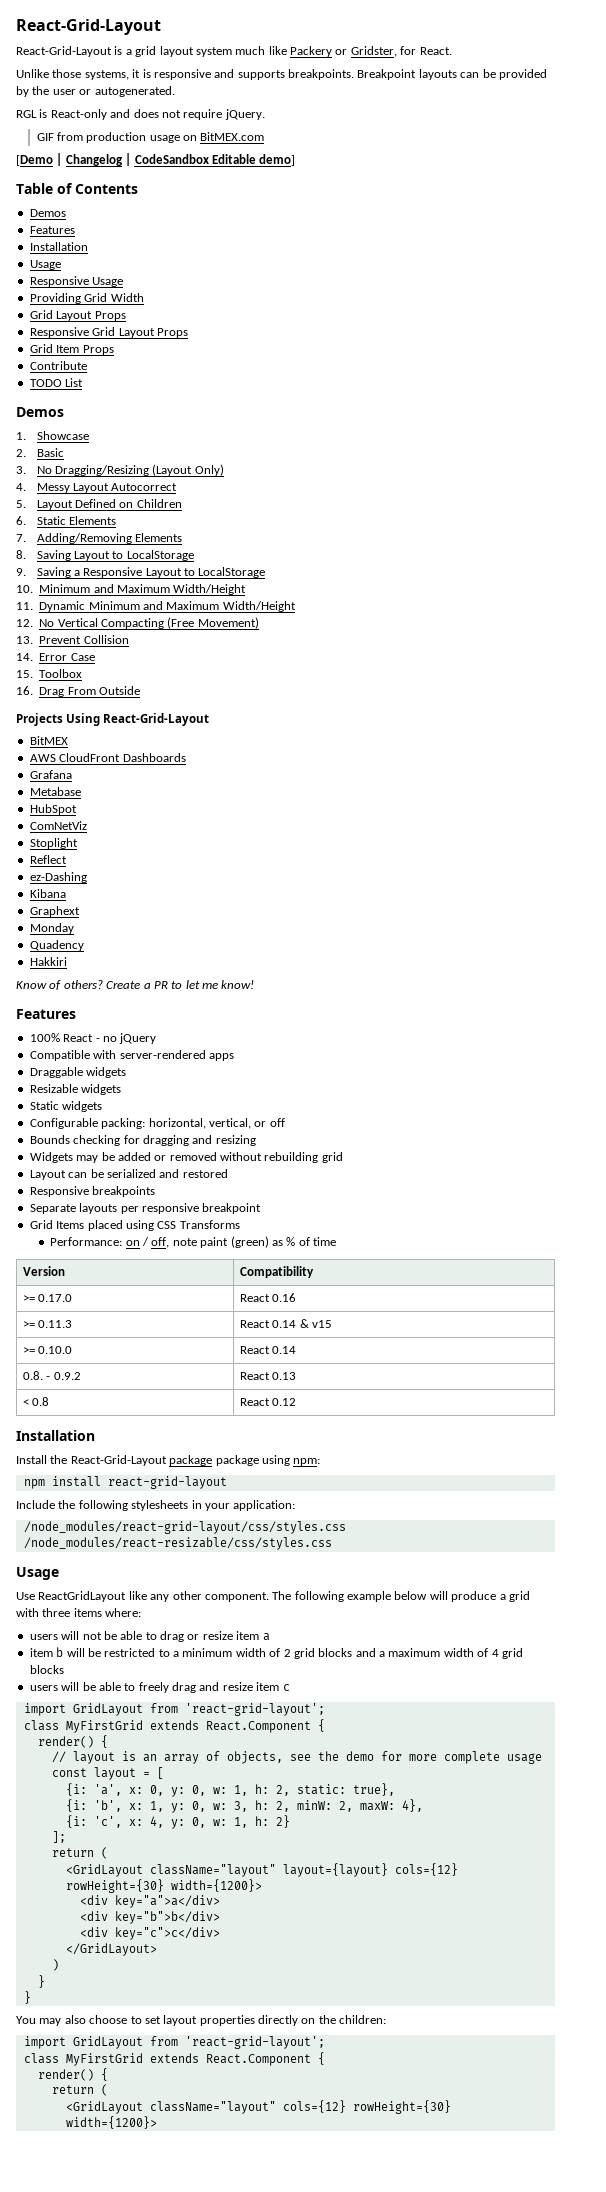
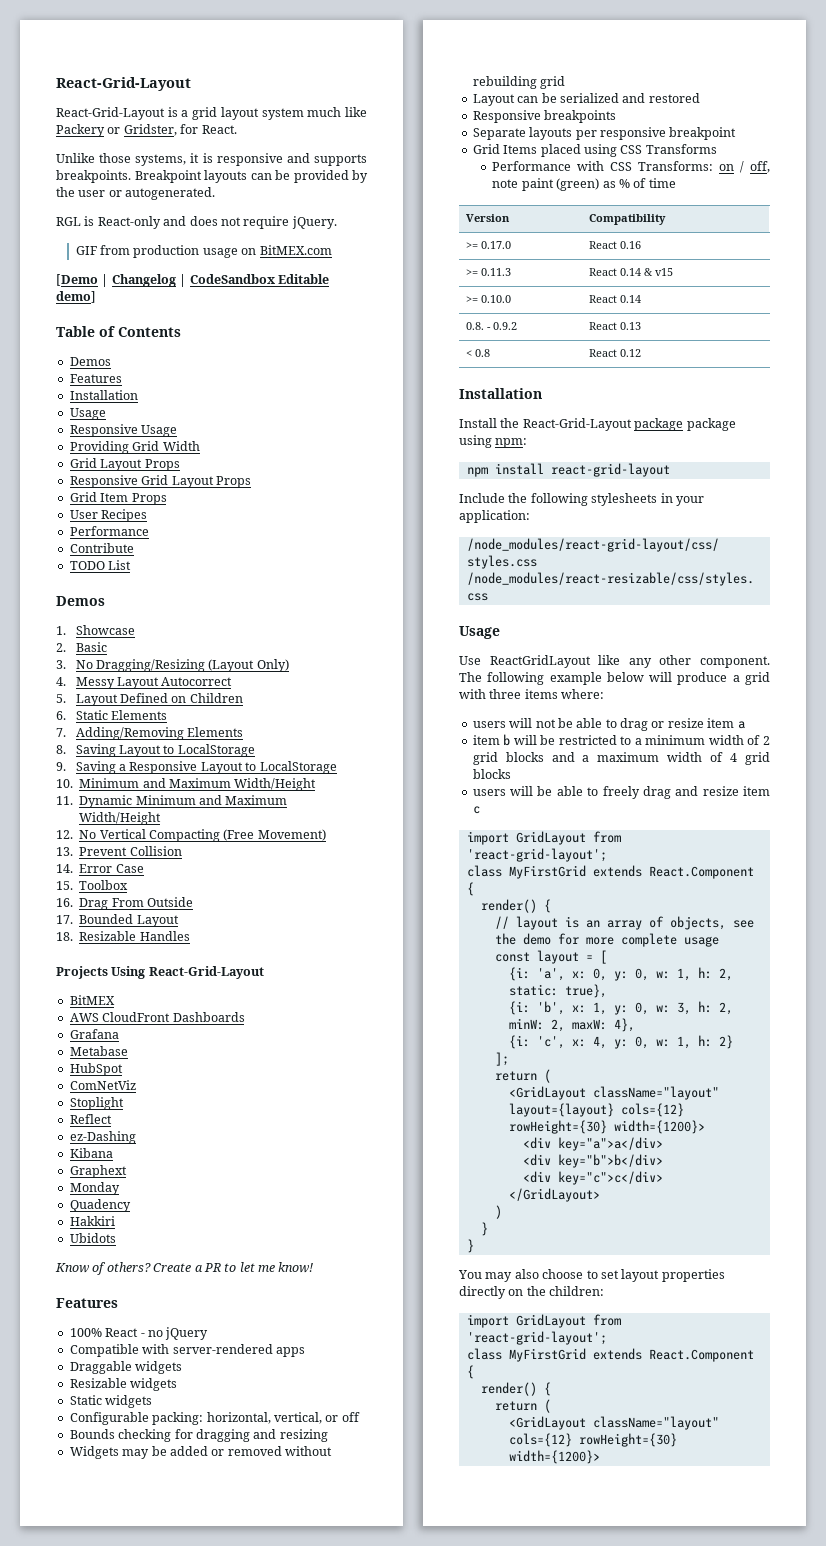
+ User Recipes
+ Performance
+ 17. Bounded Layout
+ 18. Resizable Handles
+ Ubidots
- Performance: on / off, note paint (green) as % of time
+ Performance with CSS Transforms: on / off, note paint (green) as % of time

